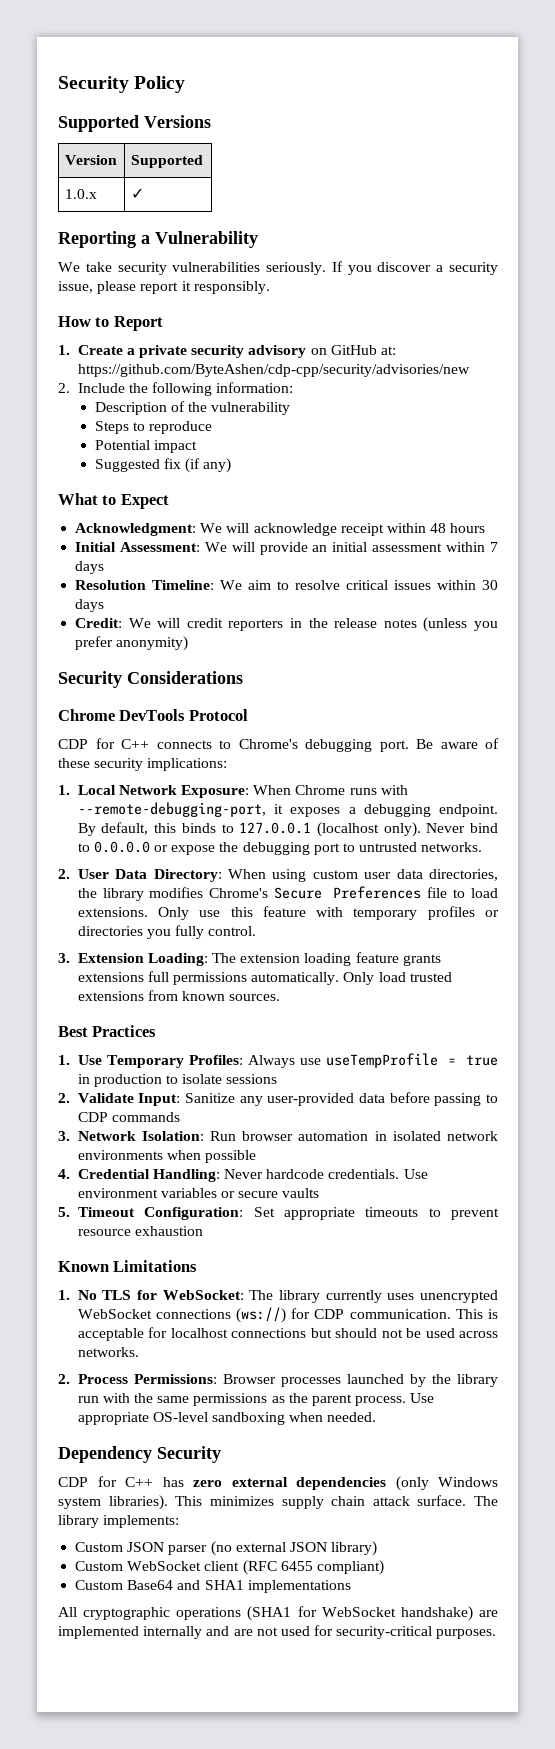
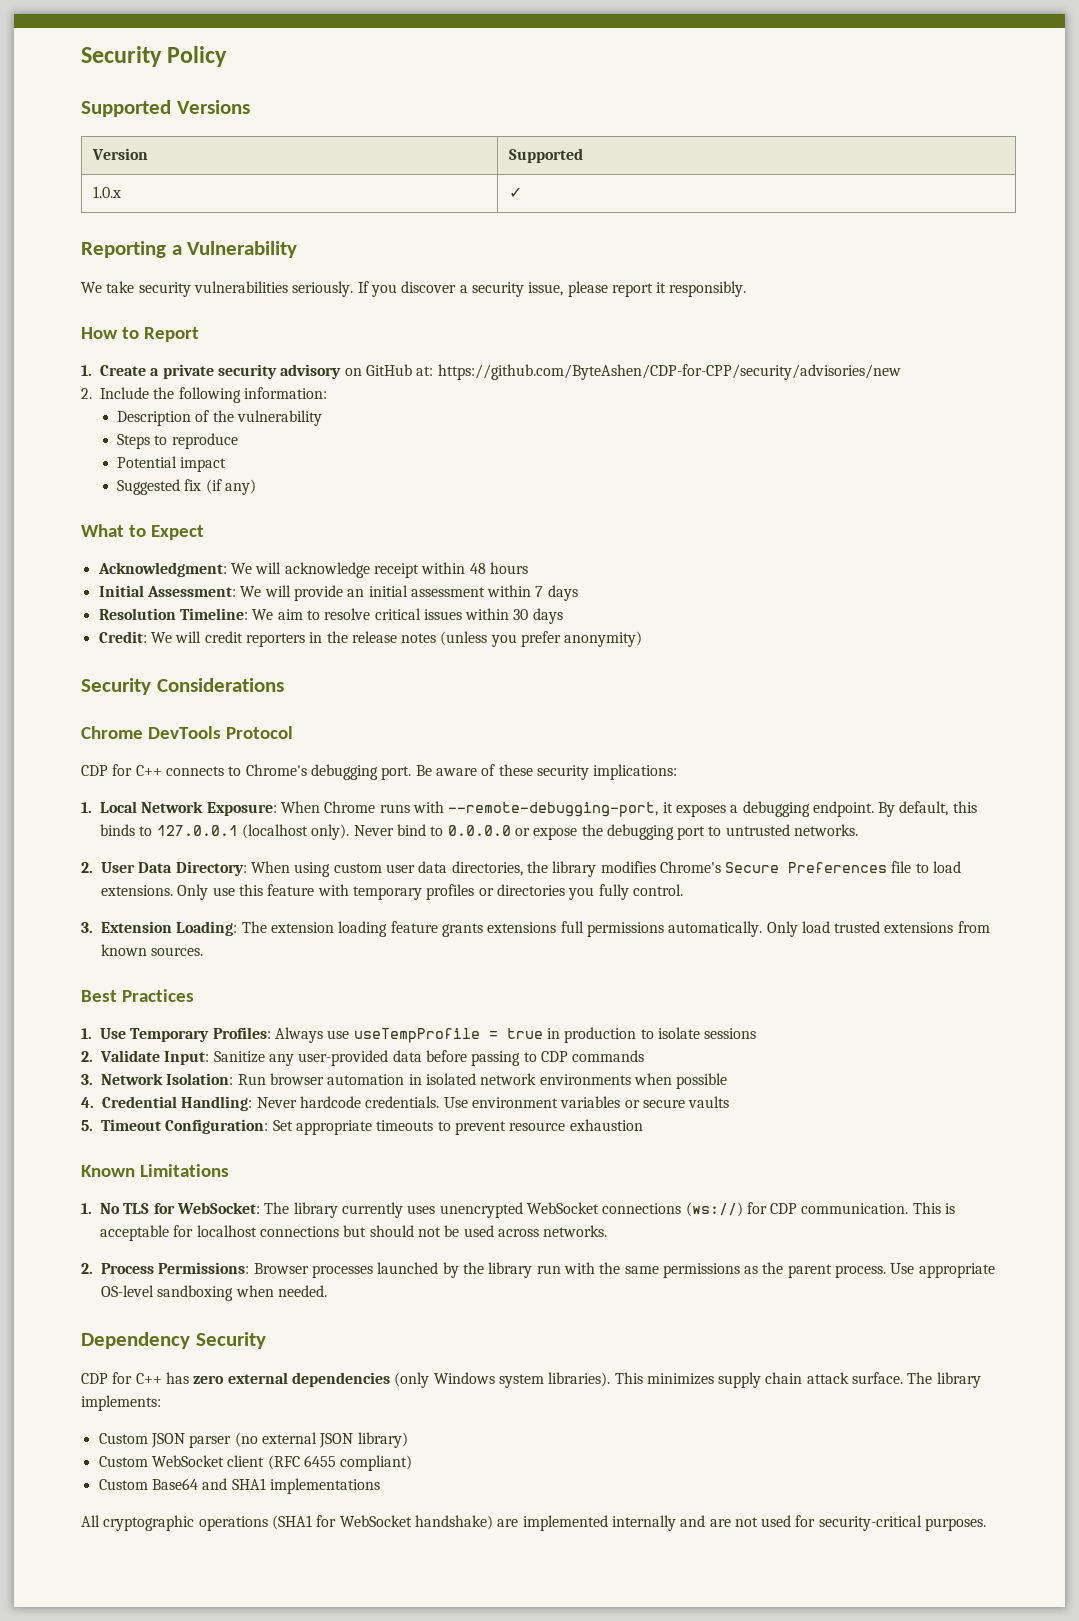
- 1. Create a private security advisory on GitHub at: https://github.com/ByteAshen/cdp-cpp/security/advisories/new
+ 1. Create a private security advisory on GitHub at: https://github.com/ByteAshen/CDP-for-CPP/security/advisories/new

